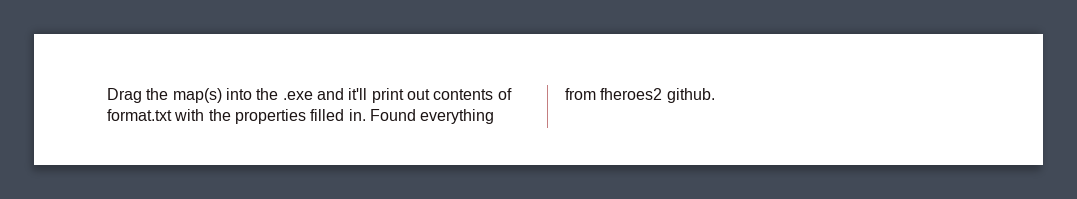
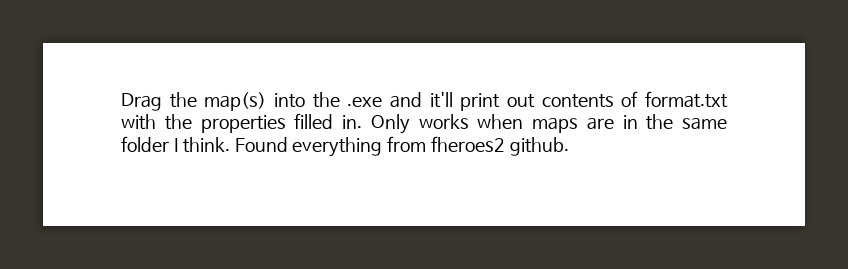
+ Only works when maps are in the same folder I think.

